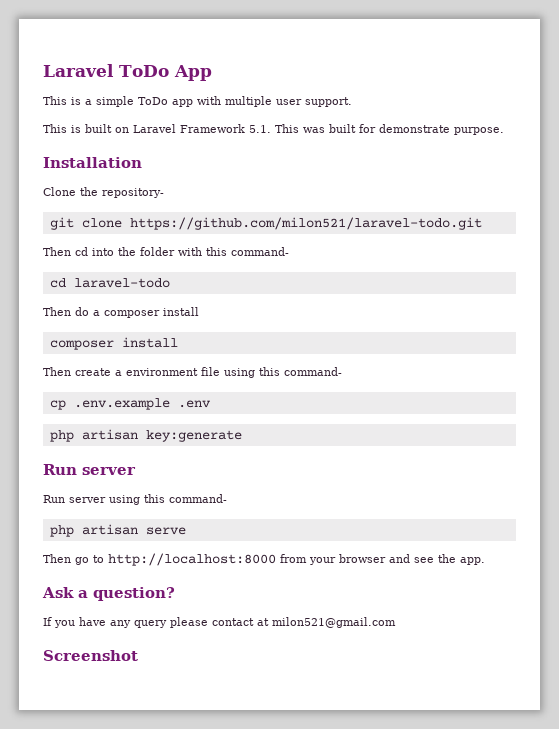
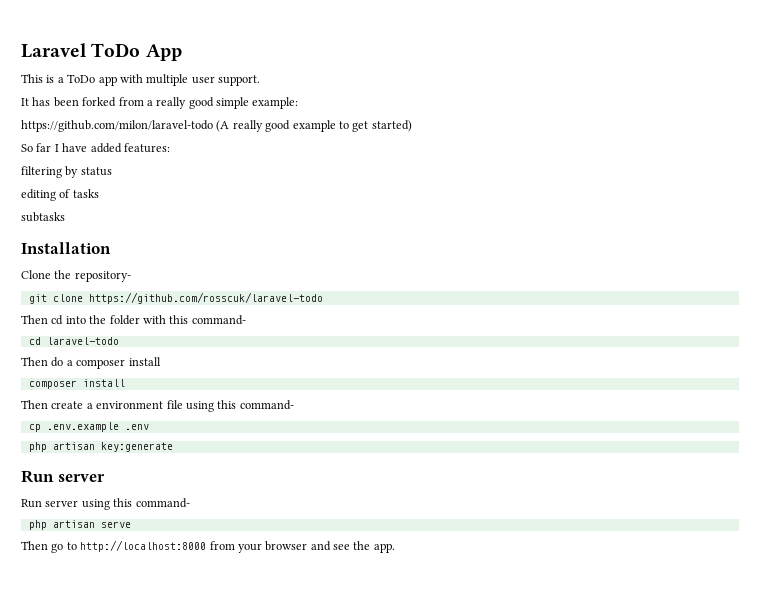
- This is a simple ToDo app with multiple user support.
+ This is a ToDo app with multiple user support.
- This is built on Laravel Framework 5.1. This was built for demonstrate purpose.
+ It has been forked from a really good simple example:
+ https://github.com/milon/laravel-todo (A really good example to get started)
+ So far I have added features:
+ filtering by status
+ editing of tasks
+ subtasks
- git clone https://github.com/milon521/laravel-todo.git
+ git clone https://github.com/rosscuk/laravel-todo
- Ask a question?
- If you have any query please contact at milon521@gmail.com
- Screenshot

